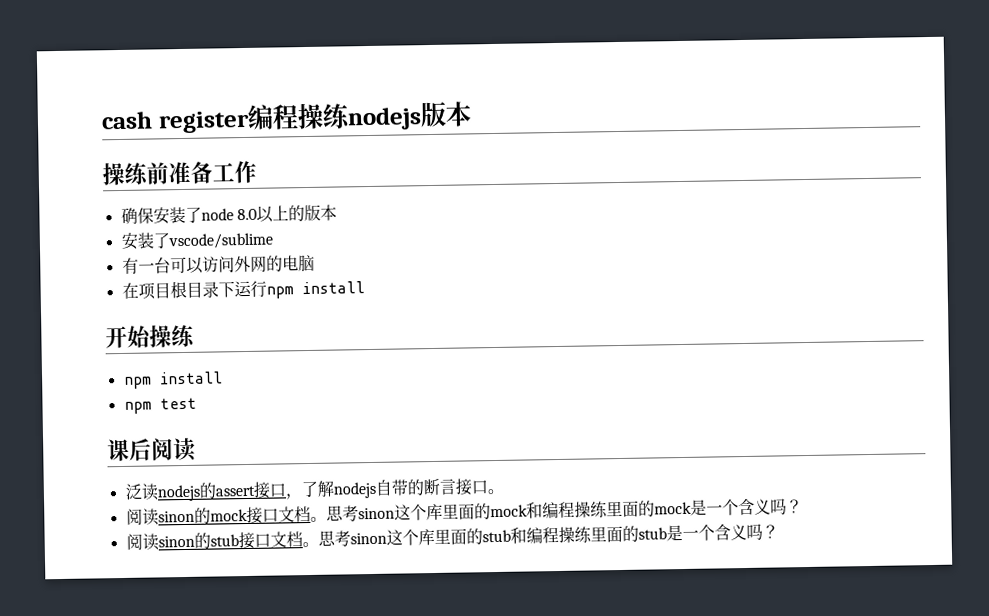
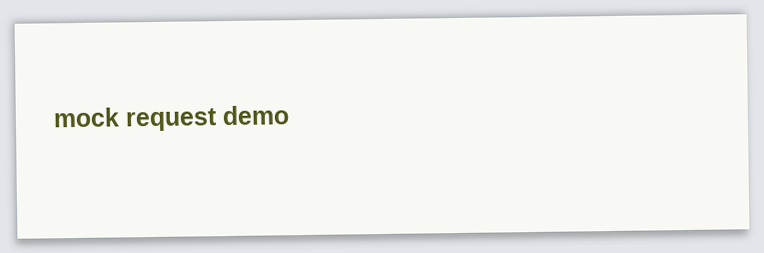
- cash register编程操练nodejs版本
- 操练前准备工作
- 确保安装了node 8.0以上的版本
- 安装了vscode/sublime
- 有一台可以访问外网的电脑
- 在项目根目录下运行npm install
- 开始操练
- npm install
- npm test
- 课后阅读
- 泛读nodejs的assert接口，了解nodejs自带的断言接口。
- 阅读sinon的mock接口文档。思考sinon这个库里面的mock和编程操练里面的mock是一个含义吗？
- 阅读sinon的stub接口文档。思考sinon这个库里面的stub和编程操练里面的stub是一个含义吗？
+ mock request demo

